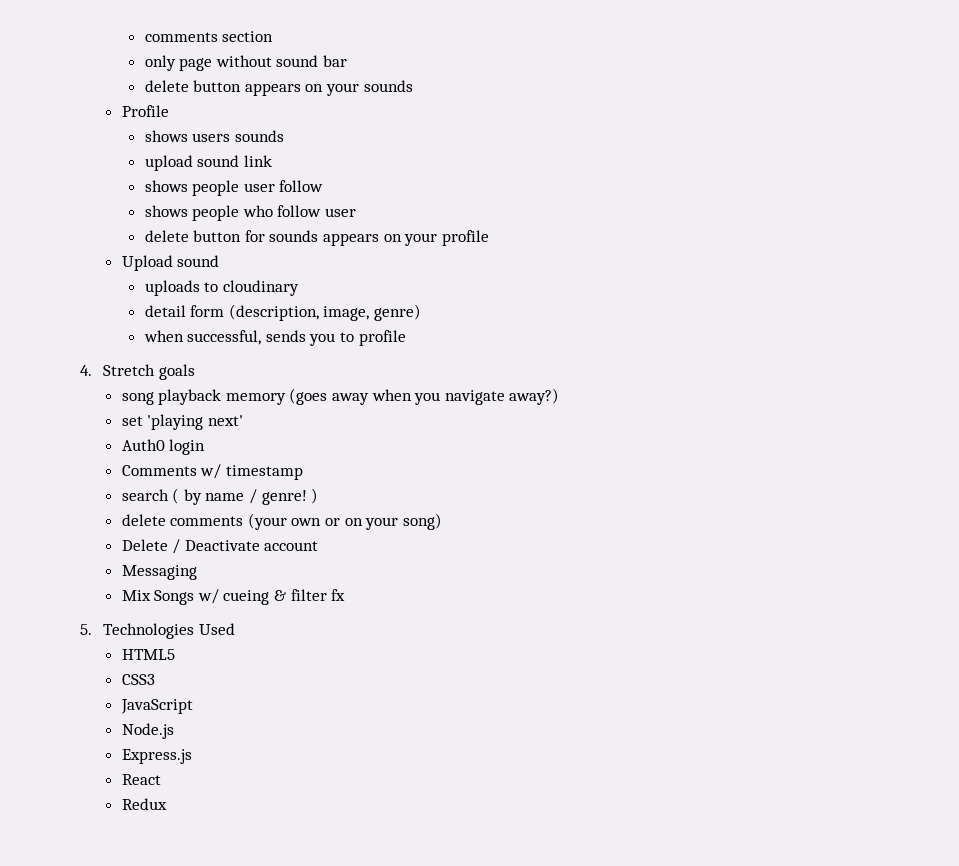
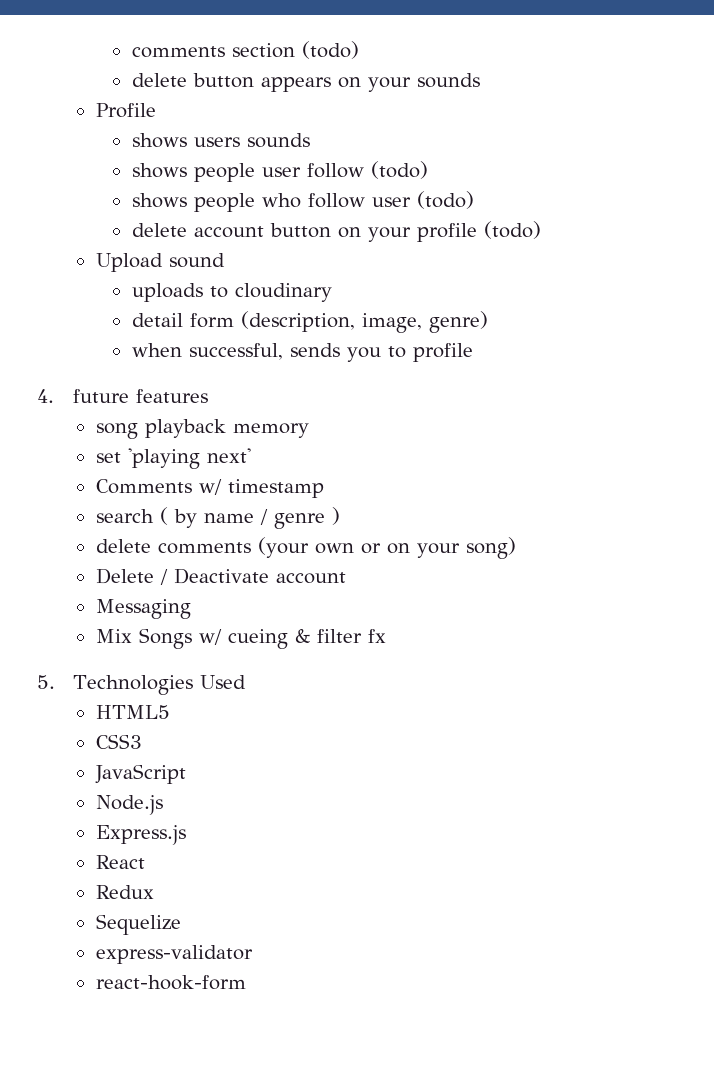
- comments section
- only page without sound bar
+ comments section (todo)
- upload sound link
- shows people user follow
+ shows people user follow (todo)
- shows people who follow user
- delete button for sounds appears on your profile
+ shows people who follow user (todo)
+ delete account button on your profile (todo)
- 4. Stretch goals
+ 4. future features
- song playback memory (goes away when you navigate away?)
+ song playback memory
- Auth0 login
- search ( by name / genre! )
+ search ( by name / genre )
+ Sequelize
+ express-validator
+ react-hook-form

